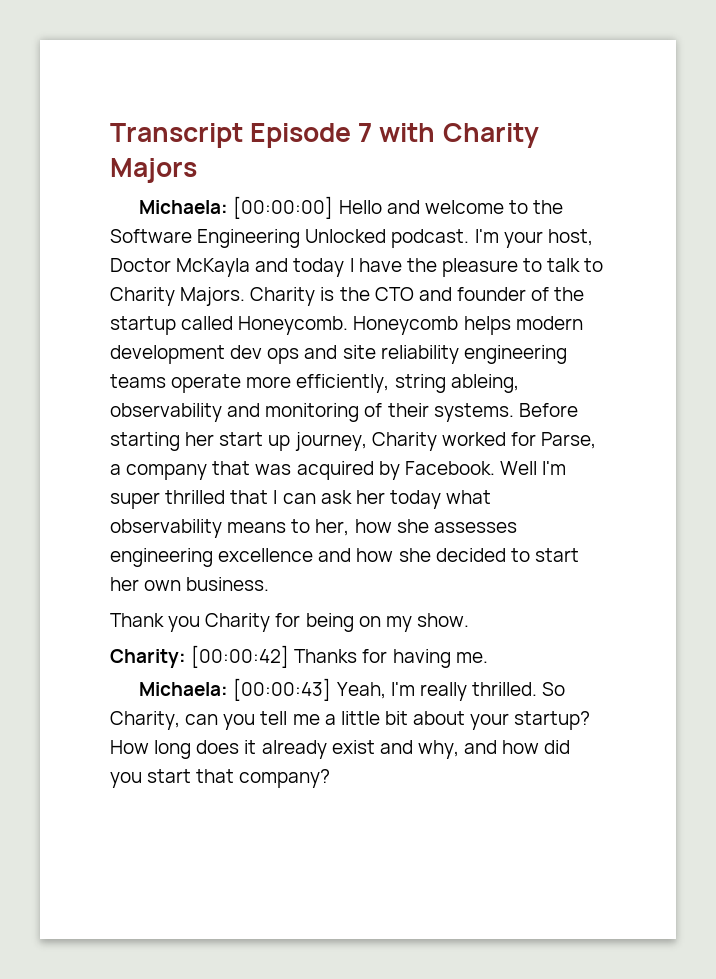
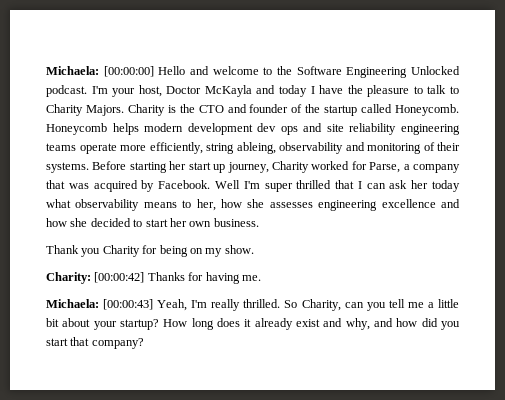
- Transcript Episode 7 with Charity Majors

